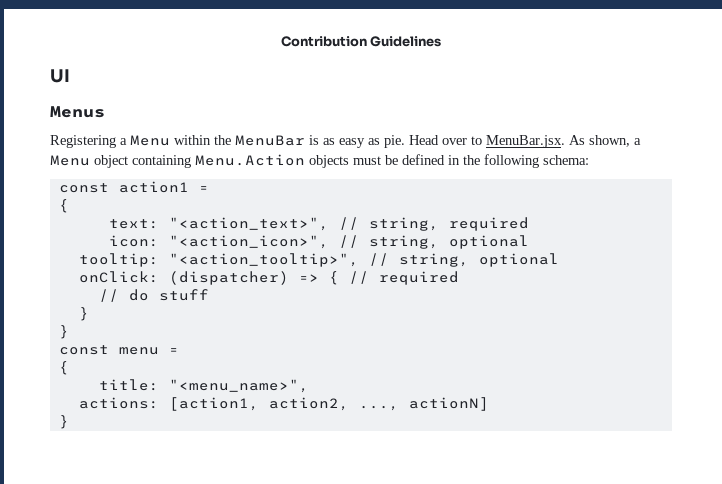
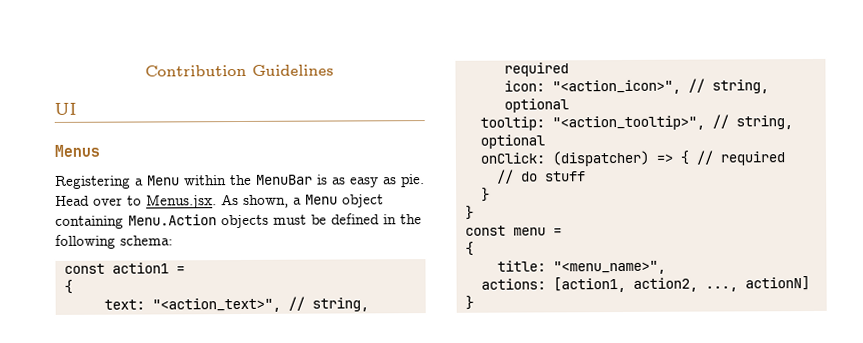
- Head over to MenuBar.jsx. As shown, a Menu object containing Menu.Action objects must be defined in the following schema:
+ Head over to Menus.jsx. As shown, a Menu object containing Menu.Action objects must be defined in the following schema:

